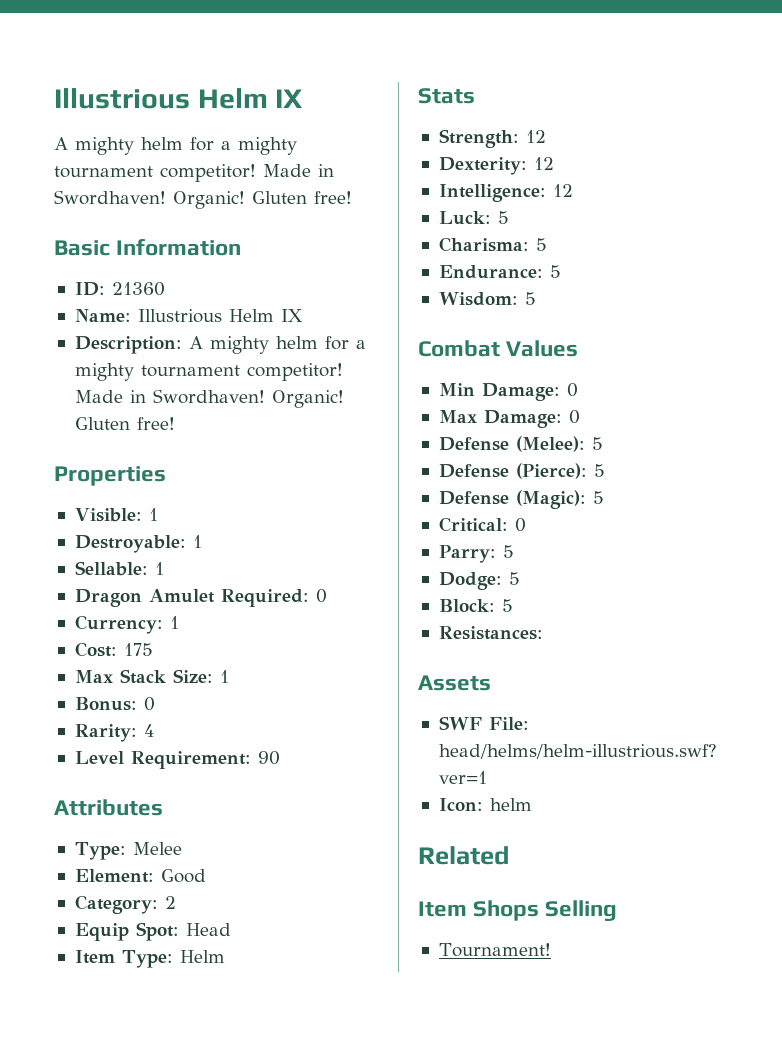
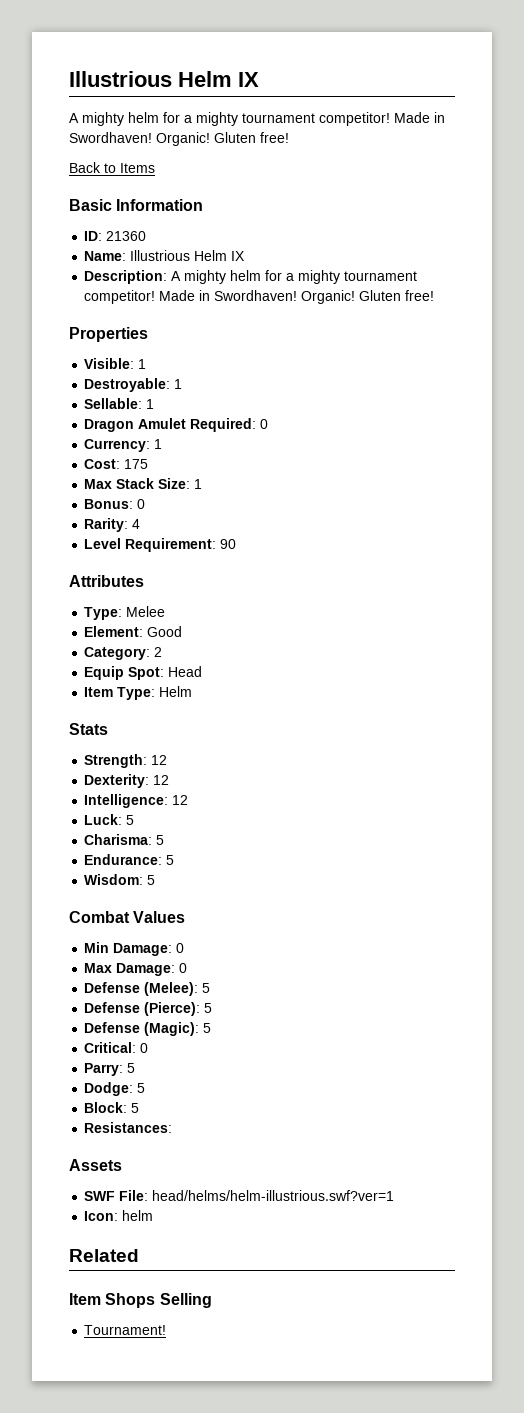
+ Back to Items

